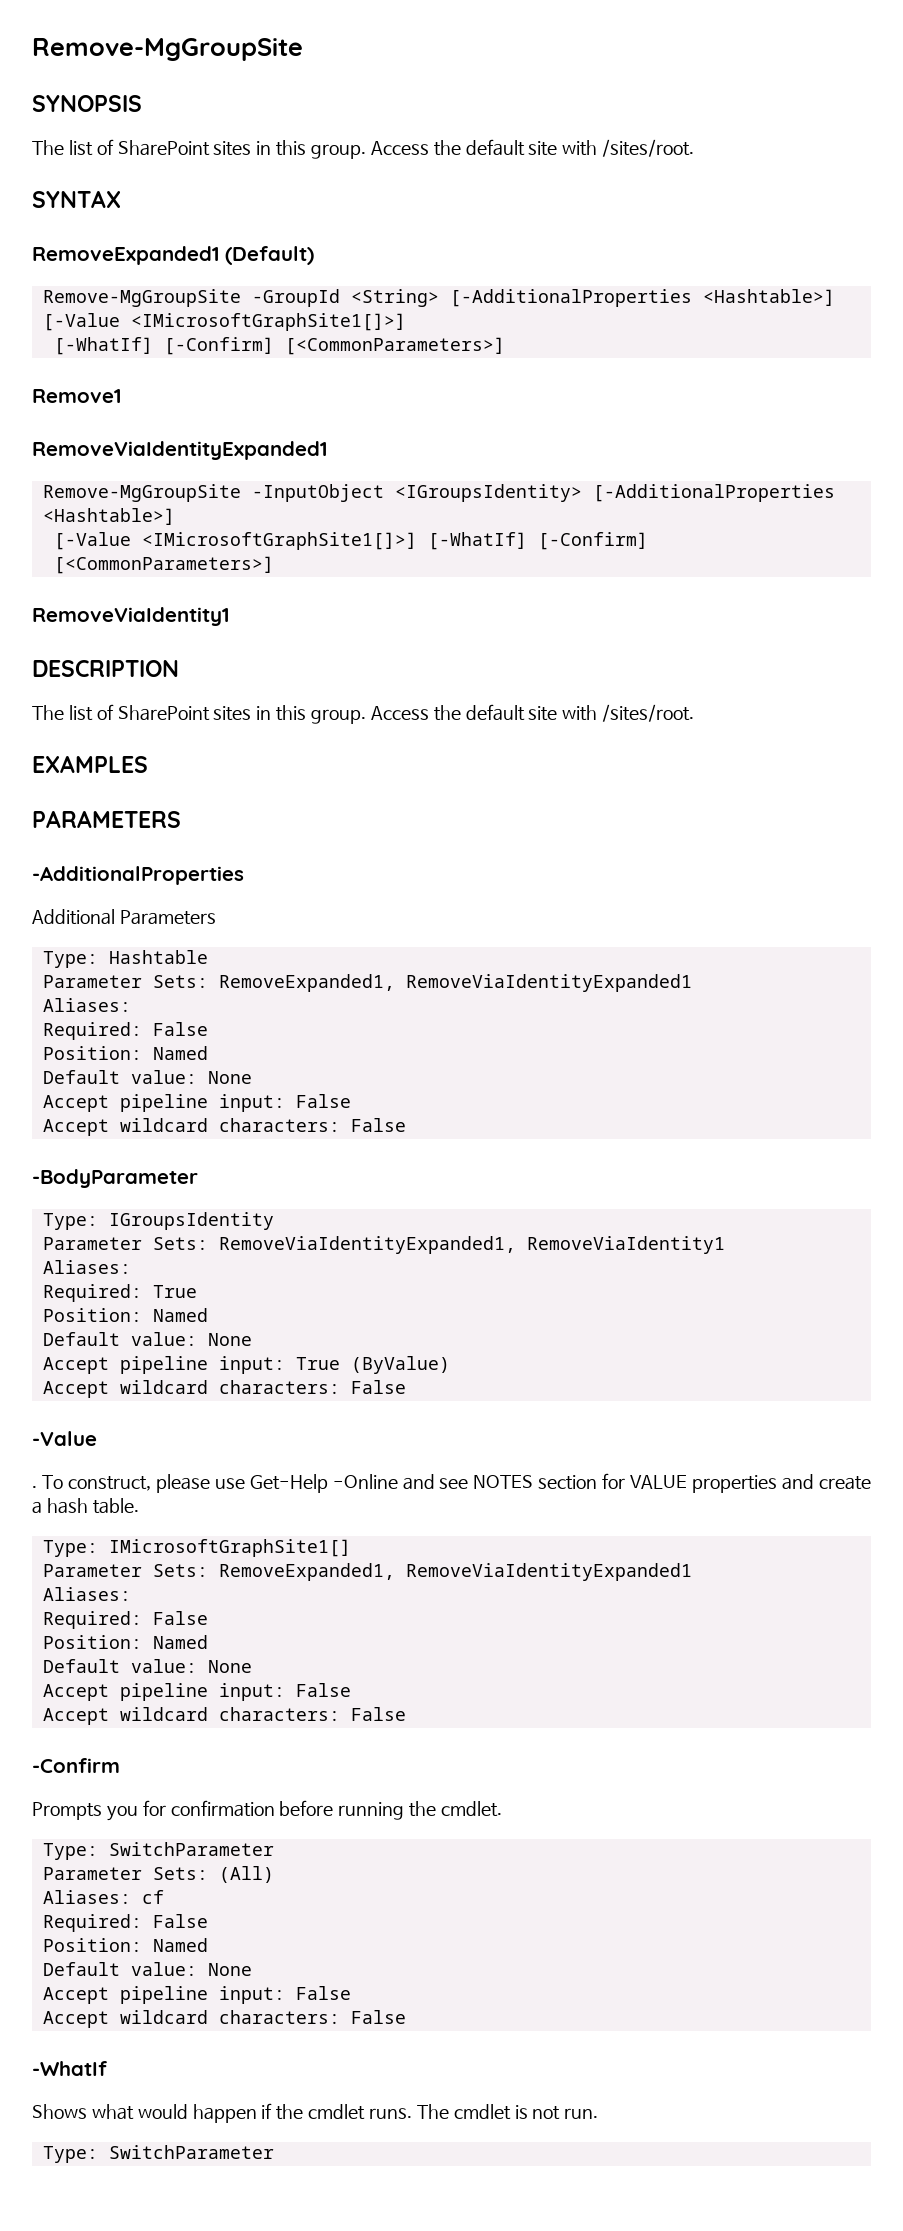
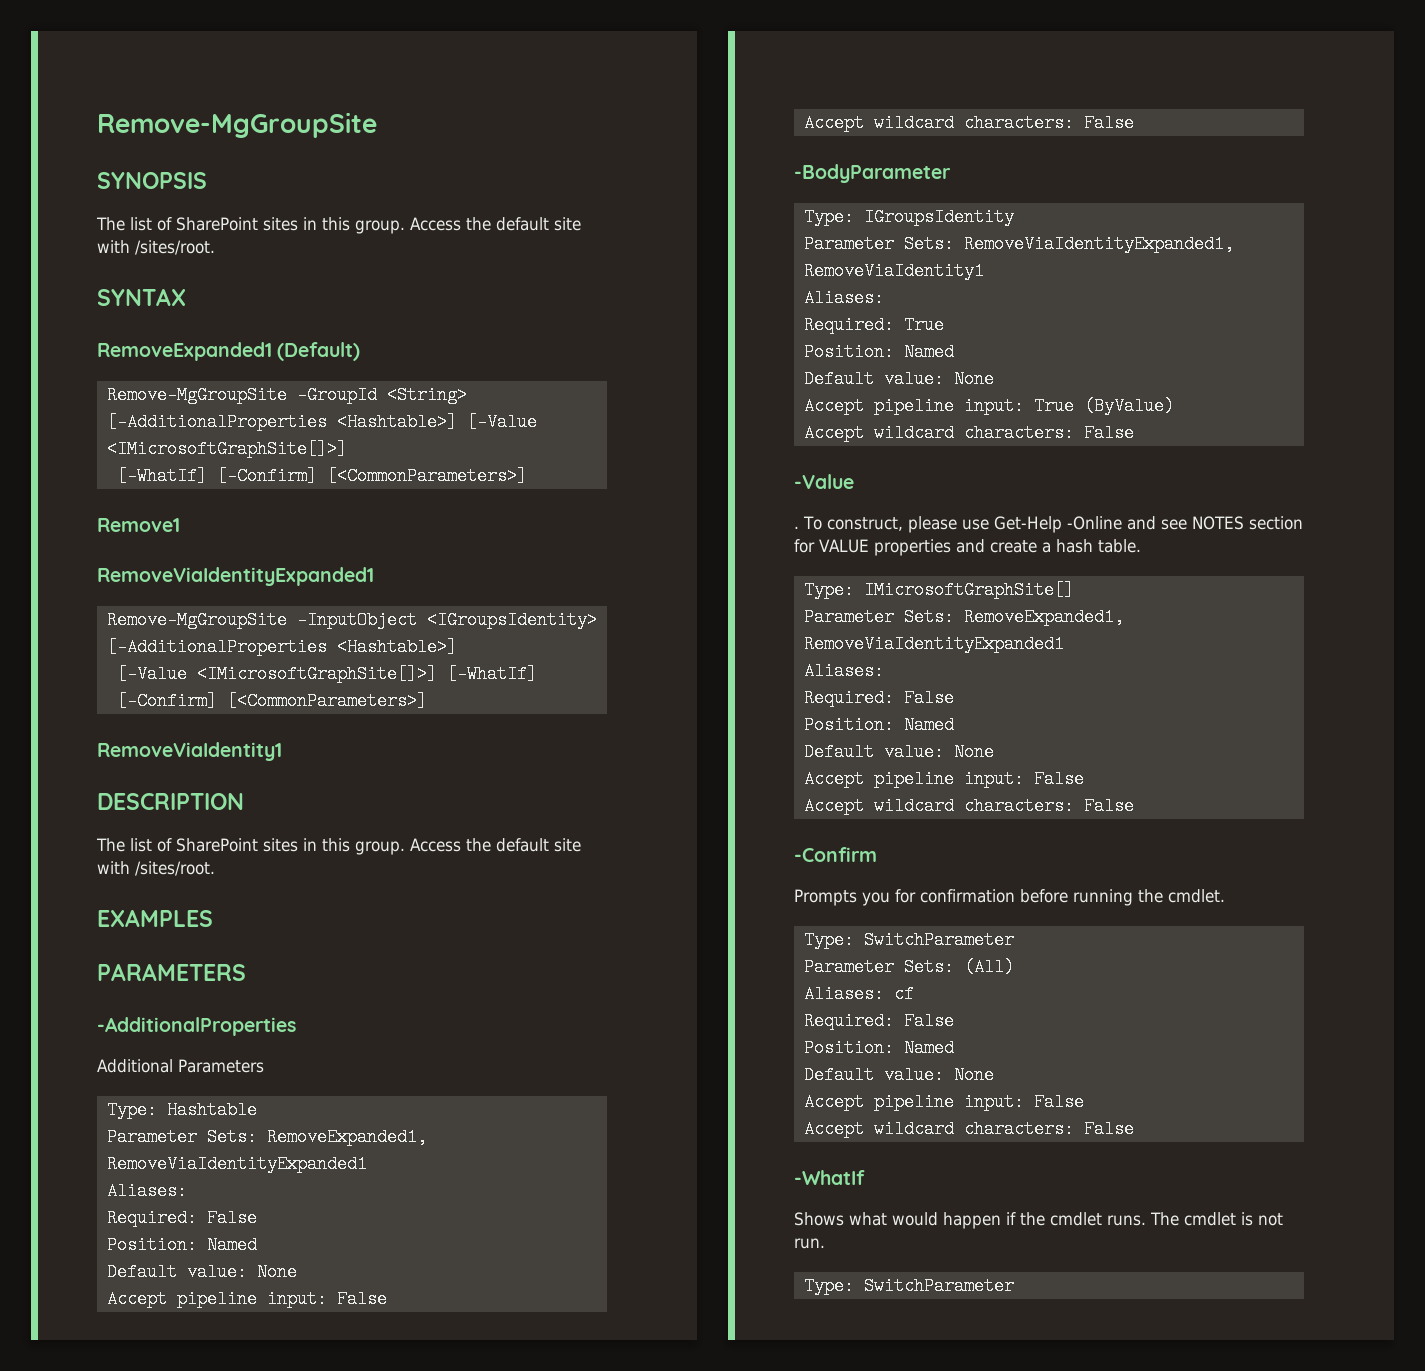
- Remove-MgGroupSite -GroupId <String> [-AdditionalProperties <Hashtable>] [-Value <IMicrosoftGraphSite1[]>]
+ Remove-MgGroupSite -GroupId <String> [-AdditionalProperties <Hashtable>] [-Value <IMicrosoftGraphSite[]>]
- [-Value <IMicrosoftGraphSite1[]>] [-WhatIf] [-Confirm] [<CommonParameters>]
+ [-Value <IMicrosoftGraphSite[]>] [-WhatIf] [-Confirm] [<CommonParameters>]
- Type: IMicrosoftGraphSite1[]
+ Type: IMicrosoftGraphSite[]

